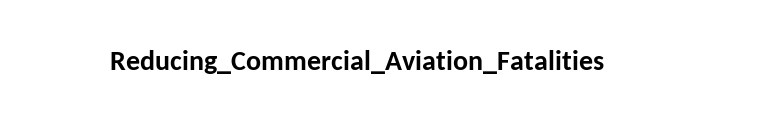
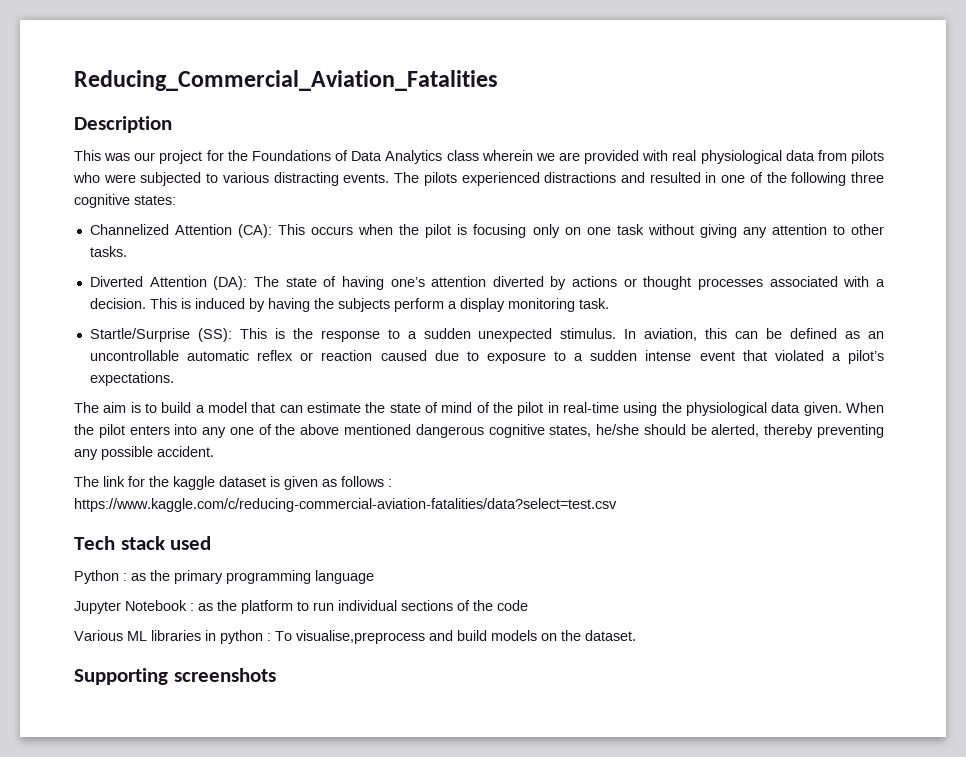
+ Description
+ This was our project for the Foundations of Data Analytics class wherein we are provided with real physiological data from pilots who were subjected to various distracting events. The pilots experienced distractions and resulted in one of the following three cognitive states:
+ Channelized Attention (CA): This occurs when the pilot is focusing only on one task without giving any attention to other tasks.
+ Diverted Attention (DA): The state of having one’s attention diverted by actions or thought processes associated with a decision. This is induced by having the subjects perform a display monitoring task.
+ Startle/Surprise (SS): This is the response to a sudden unexpected stimulus. In aviation, this can be defined as an uncontrollable automatic reflex or reaction caused due to exposure to a sudden intense event that violated a pilot’s expectations.
+ The aim is to build a model that can estimate the state of mind of the pilot in real-time using the physiological data given. When the pilot enters into any one of the above mentioned dangerous cognitive states, he/she should be alerted, thereby preventing any possible accident.
+ The link for the kaggle dataset is given as follows : https://www.kaggle.com/c/reducing-commercial-aviation-fatalities/data?select=test.csv
+ Tech stack used
+ Python : as the primary programming language
+ Jupyter Notebook : as the platform to run individual sections of the code
+ Various ML libraries in python : To visualise,preprocess and build models on the dataset.
+ Supporting screenshots

